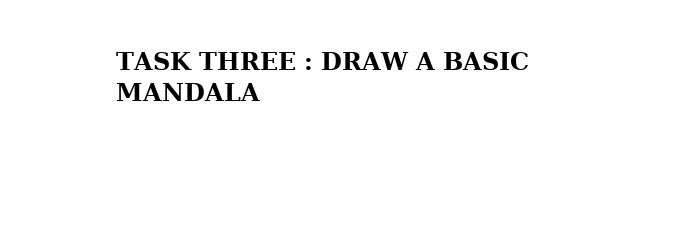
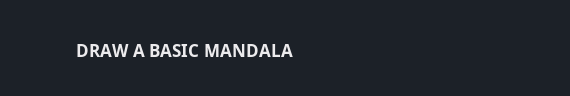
- TASK THREE : DRAW A BASIC MANDALA
+ DRAW A BASIC MANDALA

